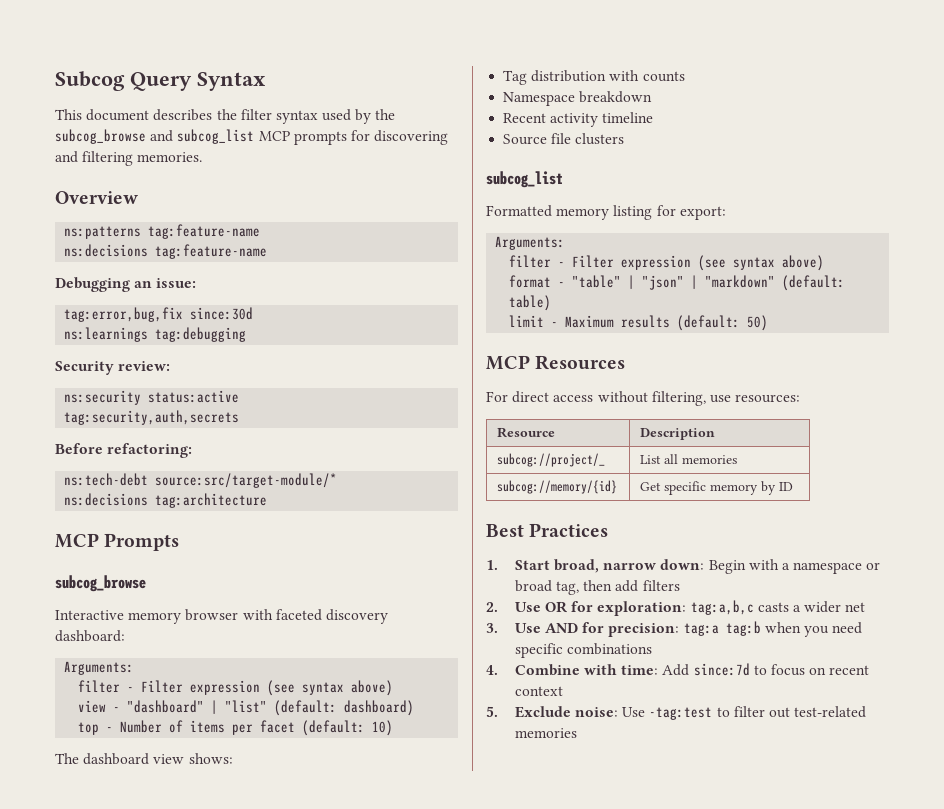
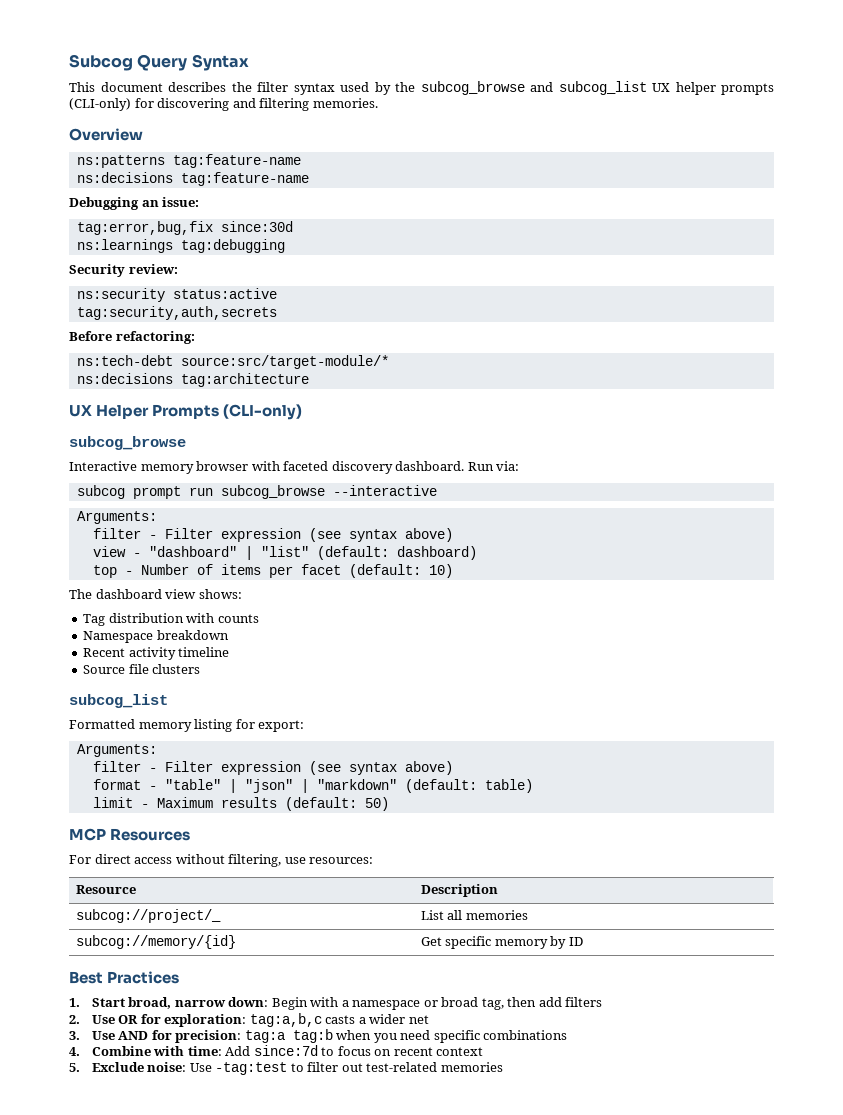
- This document describes the filter syntax used by the subcog_browse and subcog_list MCP prompts for discovering and filtering memories.
+ This document describes the filter syntax used by the subcog_browse and subcog_list UX helper prompts (CLI-only) for discovering and filtering memories.
- MCP Prompts
+ UX Helper Prompts (CLI-only)
- Interactive memory browser with faceted discovery dashboard:
+ Interactive memory browser with faceted discovery dashboard. Run via:
+ subcog prompt run subcog_browse --interactive

